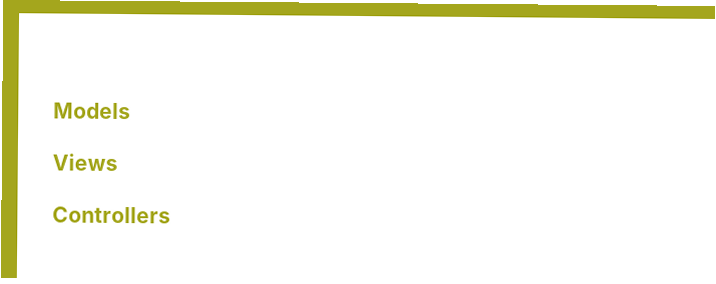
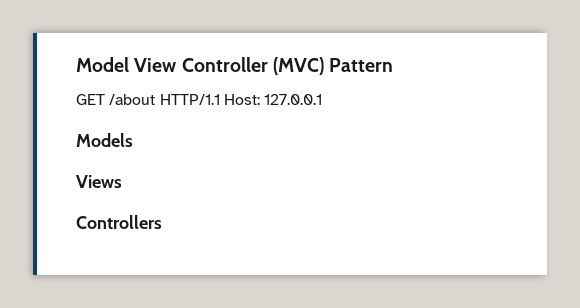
+ Model View Controller (MVC) Pattern
+ GET /about HTTP/1.1 Host: 127.0.0.1

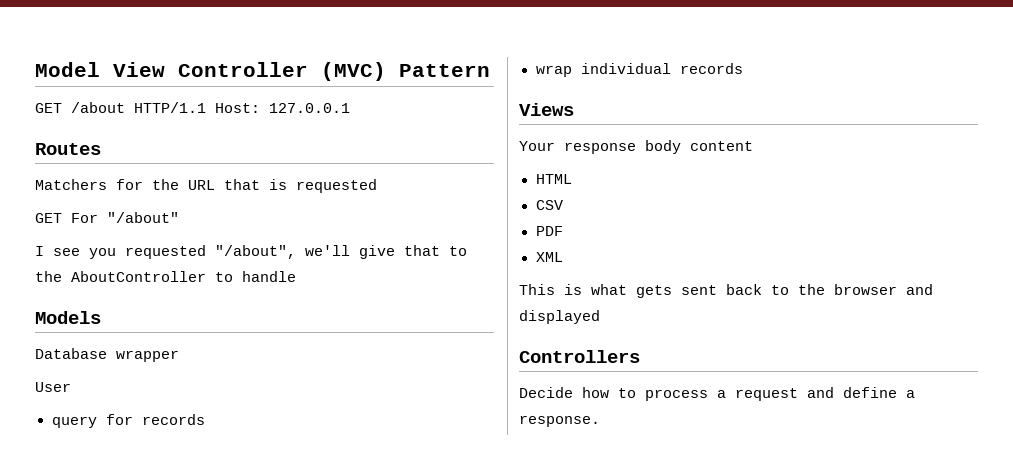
+ Routes
+ Matchers for the URL that is requested
+ GET For "/about"
+ I see you requested "/about", we'll give that to the AboutController to handle
  Models
+ Database wrapper
+ User
+ query for records
+ wrap individual records
  Views
+ Your response body content
+ HTML
+ CSV
+ PDF
+ XML
+ This is what gets sent back to the browser and displayed
  Controllers
+ Decide how to process a request and define a response.

